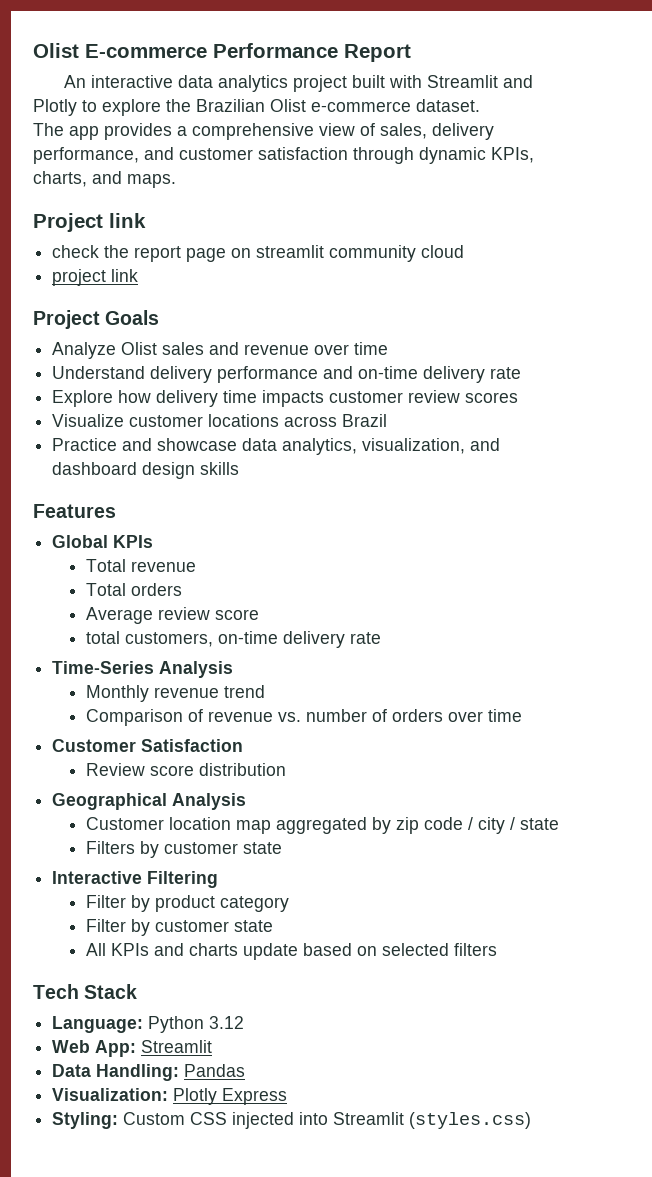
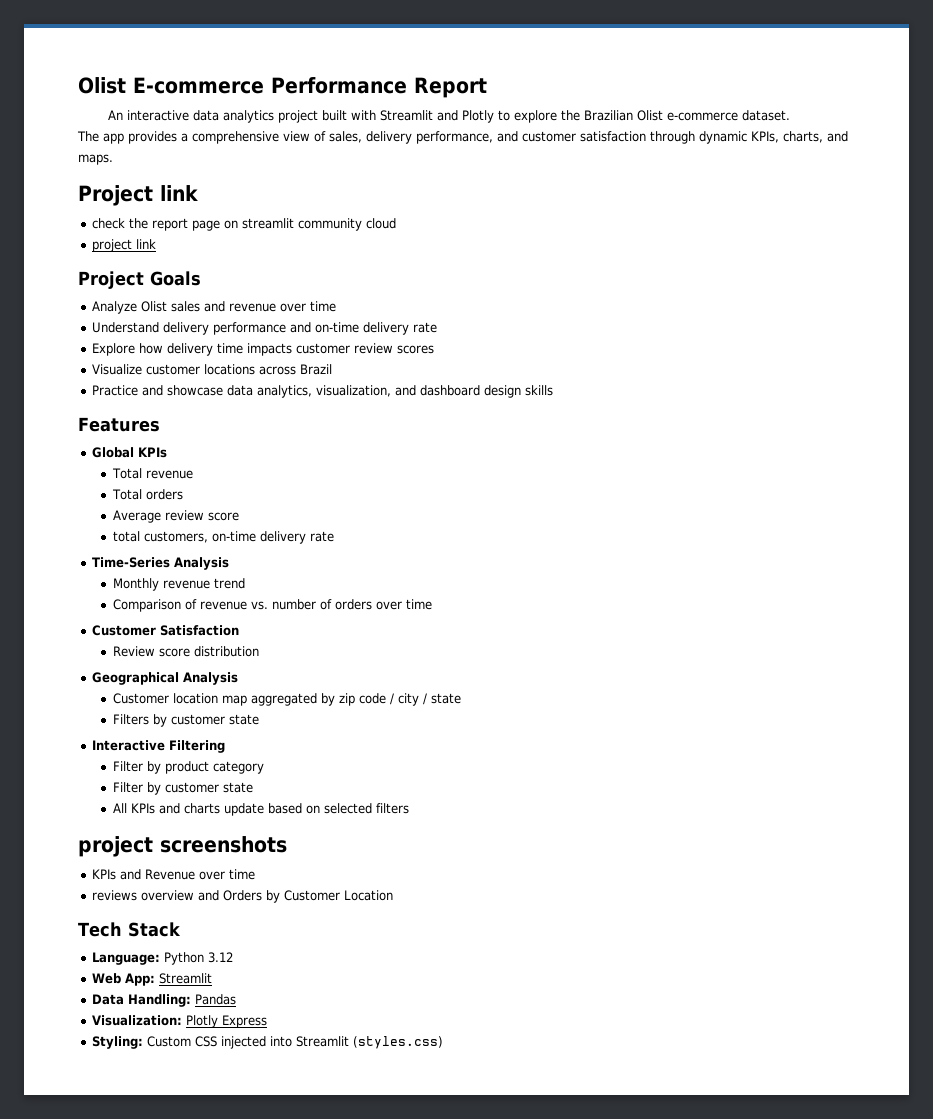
+ project screenshots
+ KPIs and Revenue over time
+ reviews overview and Orders by Customer Location

